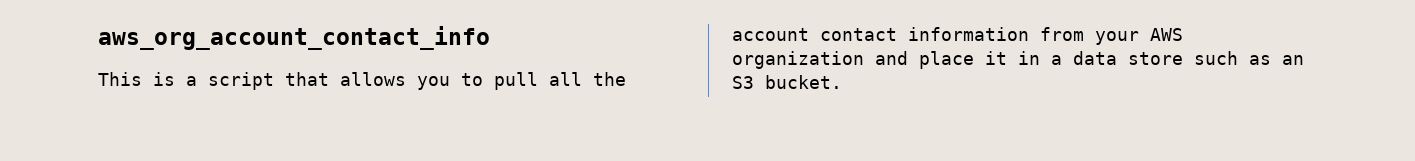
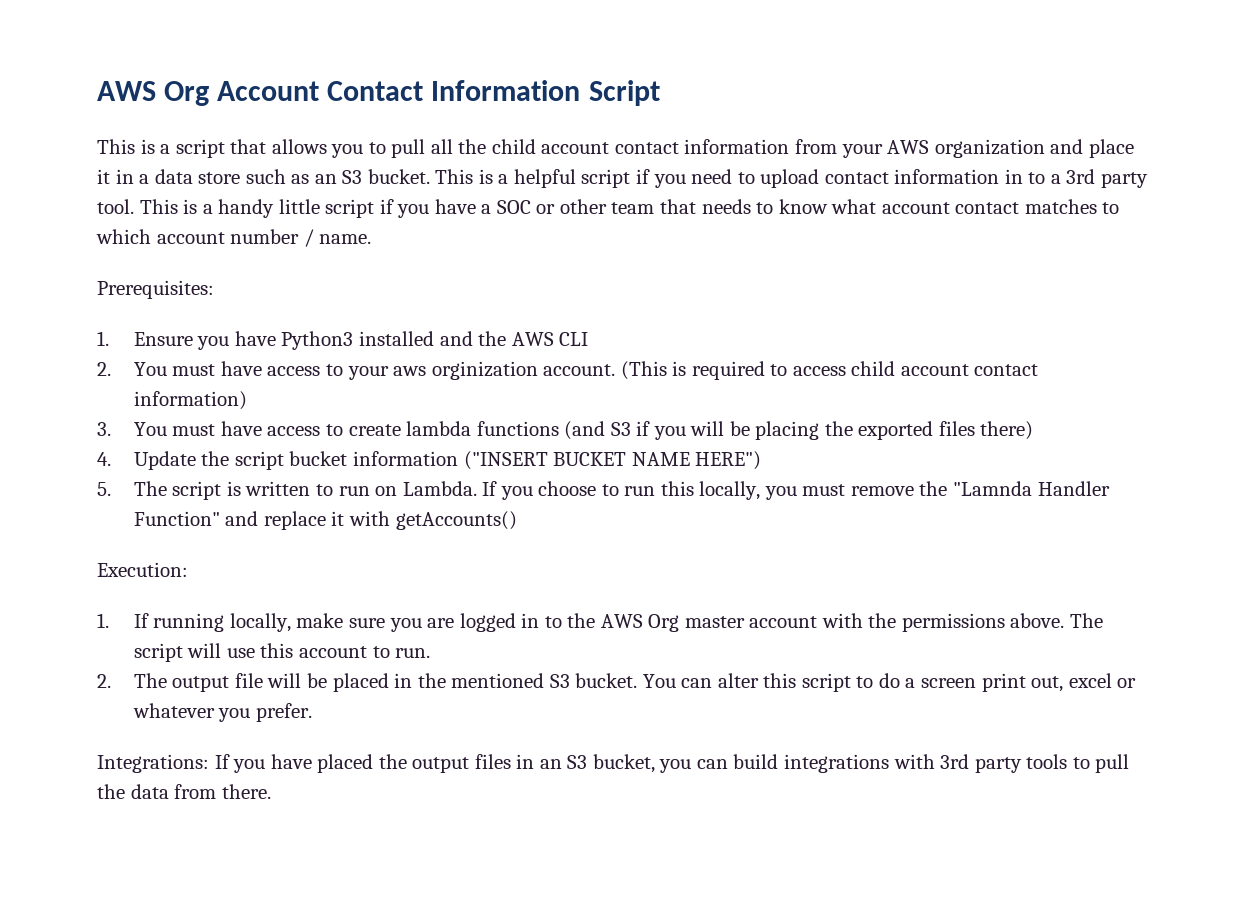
- aws_org_account_contact_info
+ AWS Org Account Contact Information Script
- This is a script that allows you to pull all the account contact information from your AWS organization and place it in a data store such as an S3 bucket.
+ This is a script that allows you to pull all the child account contact information from your AWS organization and place it in a data store such as an S3 bucket.
+ This is a helpful script if you need to upload contact information in to a 3rd party tool. This is a handy little script if you have a SOC or other team that needs to know what account contact matches to which account number / name.
+ Prerequisites:
+ 1. Ensure you have Python3 installed and the AWS CLI
+ 2. You must have access to your aws orginization account. (This is required to access child account contact information)
+ 3. You must have access to create lambda functions (and S3 if you will be placing the exported files there)
+ 4. Update the script bucket information ("INSERT BUCKET NAME HERE")
+ 5. The script is written to run on Lambda. If you choose to run this locally, you must remove the "Lamnda Handler Function" and replace it with getAccounts()
+ Execution:
+ 1. If running locally, make sure you are logged in to the AWS Org master account with the permissions above. The script will use this account to run.
+ 2. The output file will be placed in the mentioned S3 bucket. You can alter this script to do a screen print out, excel or whatever you prefer.
+ Integrations: If you have placed the output files in an S3 bucket, you can build integrations with 3rd party tools to pull the data from there.

